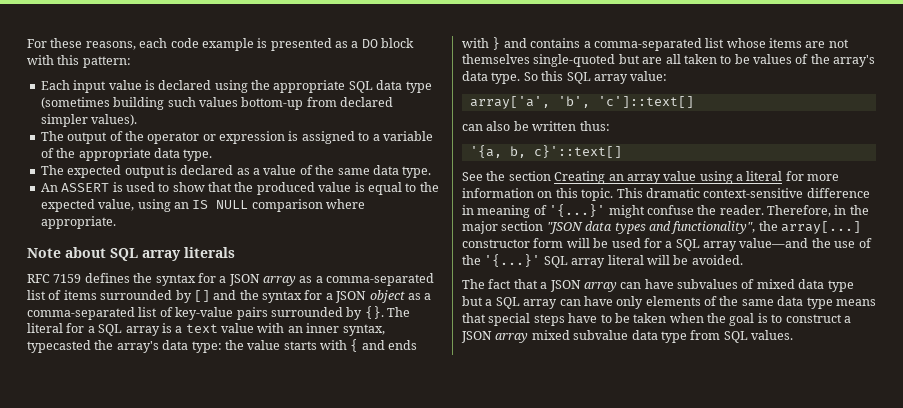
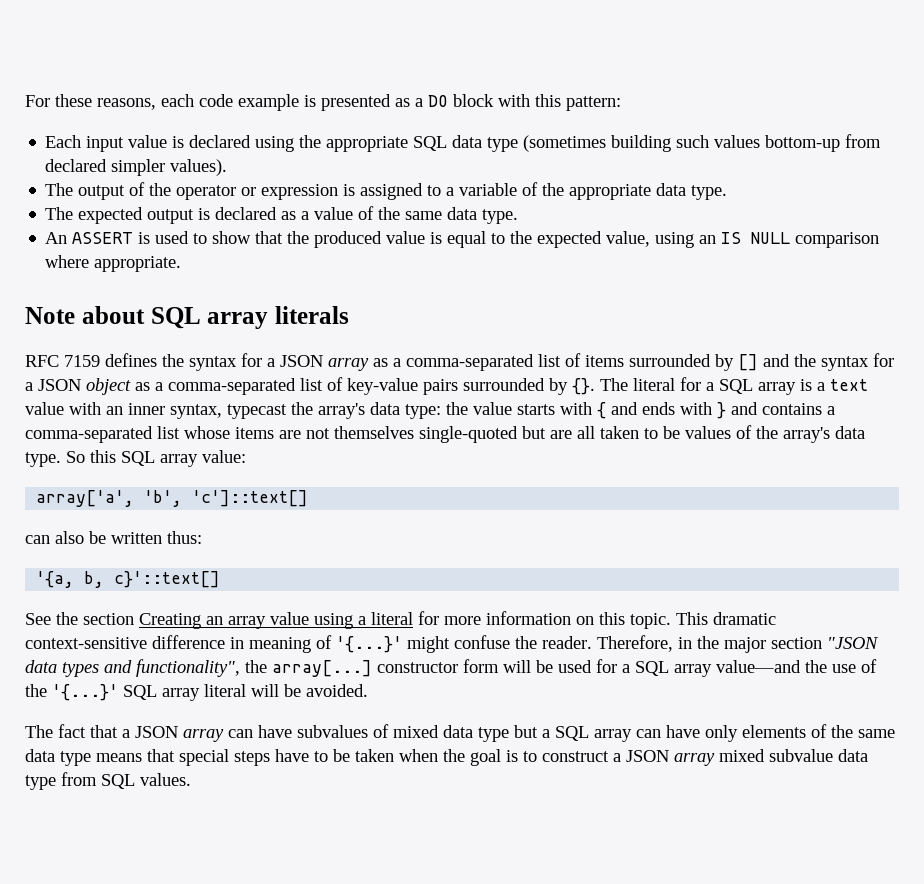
- The literal for a SQL array is a text value with an inner syntax, typecasted the array's data type: the value starts with { and ends with } and contains a comma-separated list whose items are not themselves single-quoted but are all taken to be values of the array's data type.
+ The literal for a SQL array is a text value with an inner syntax, typecast the array's data type: the value starts with { and ends with } and contains a comma-separated list whose items are not themselves single-quoted but are all taken to be values of the array's data type.

